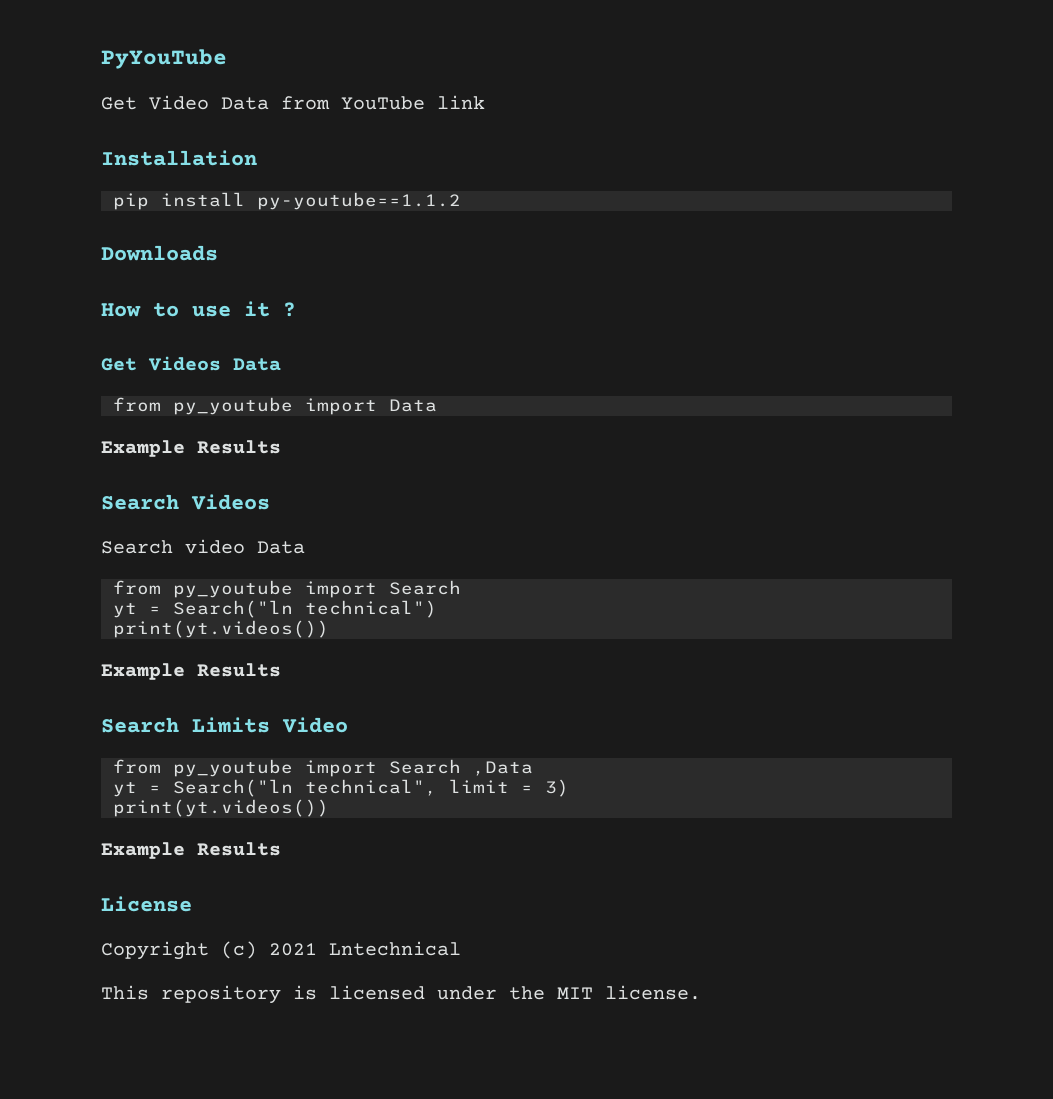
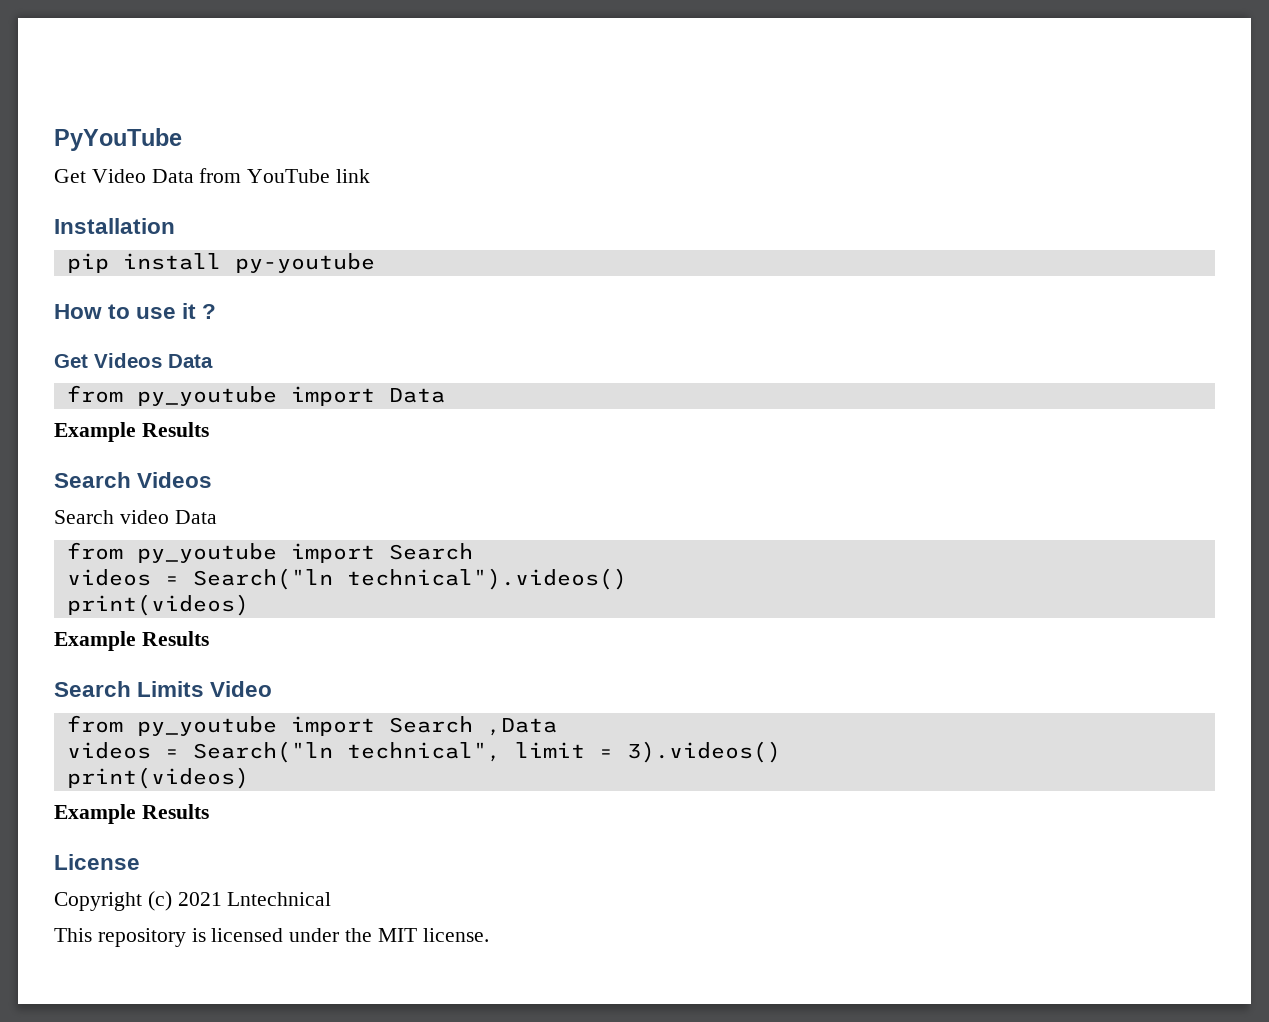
- pip install py-youtube==1.1.2
- Downloads
+ pip install py-youtube
- yt = Search("ln technical")
- print(yt.videos())
+ videos = Search("ln technical").videos()
+ print(videos)
- yt = Search("ln technical", limit = 3)
- print(yt.videos())
+ videos = Search("ln technical", limit = 3).videos()
+ print(videos)

